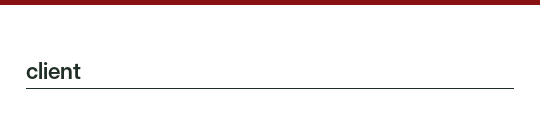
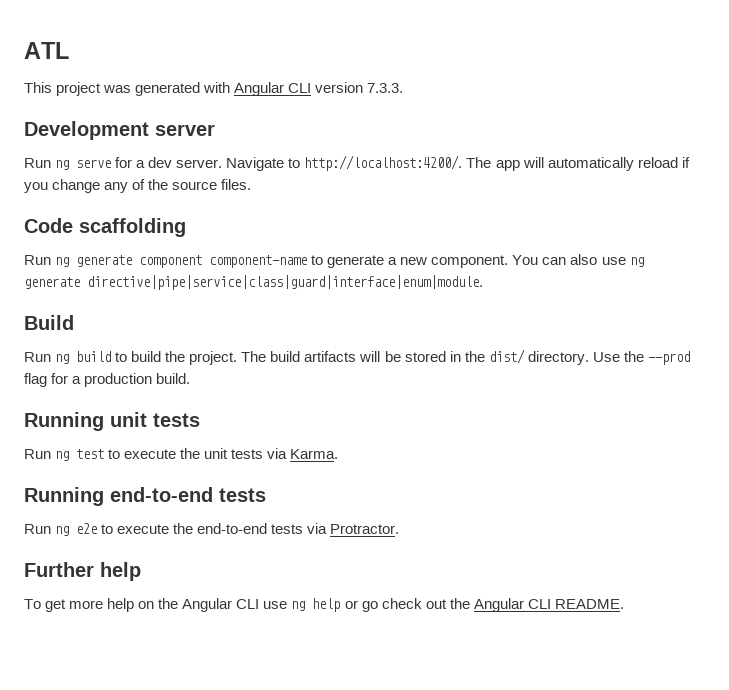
- client
+ ATL
+ This project was generated with Angular CLI version 7.3.3.
+ Development server
+ Run ng serve for a dev server. Navigate to http://localhost:4200/. The app will automatically reload if you change any of the source files.
+ Code scaffolding
+ Run ng generate component component-name to generate a new component. You can also use ng generate directive|pipe|service|class|guard|interface|enum|module.
+ Build
+ Run ng build to build the project. The build artifacts will be stored in the dist/ directory. Use the --prod flag for a production build.
+ Running unit tests
+ Run ng test to execute the unit tests via Karma.
+ Running end-to-end tests
+ Run ng e2e to execute the end-to-end tests via Protractor.
+ Further help
+ To get more help on the Angular CLI use ng help or go check out the Angular CLI README.

